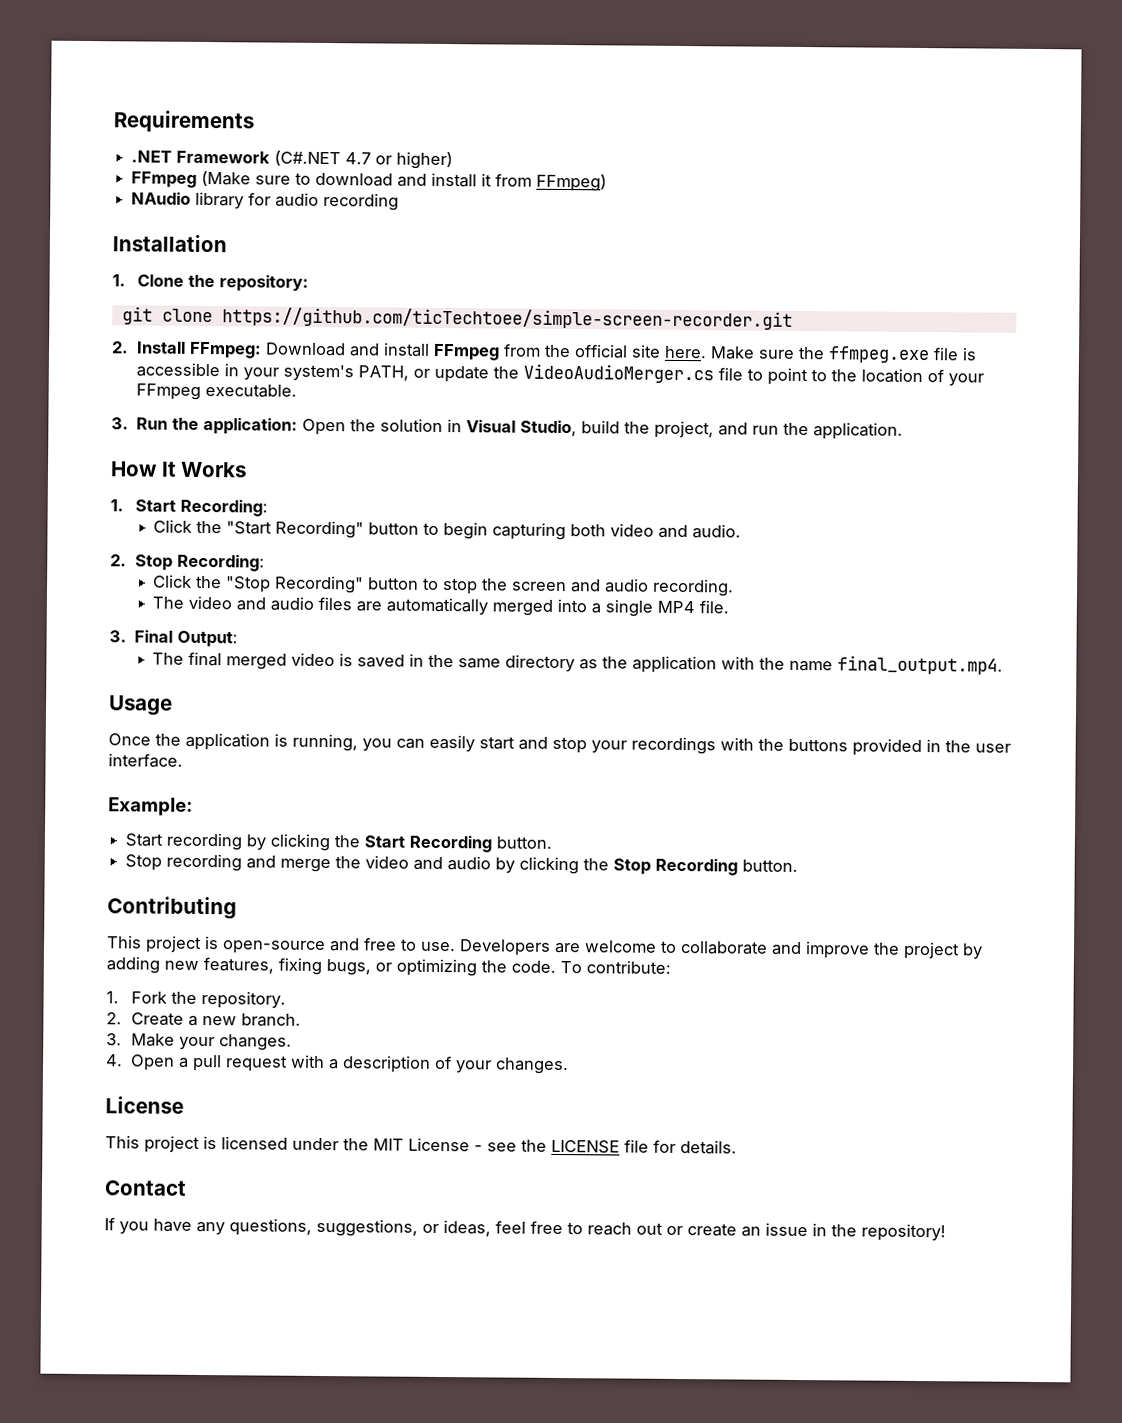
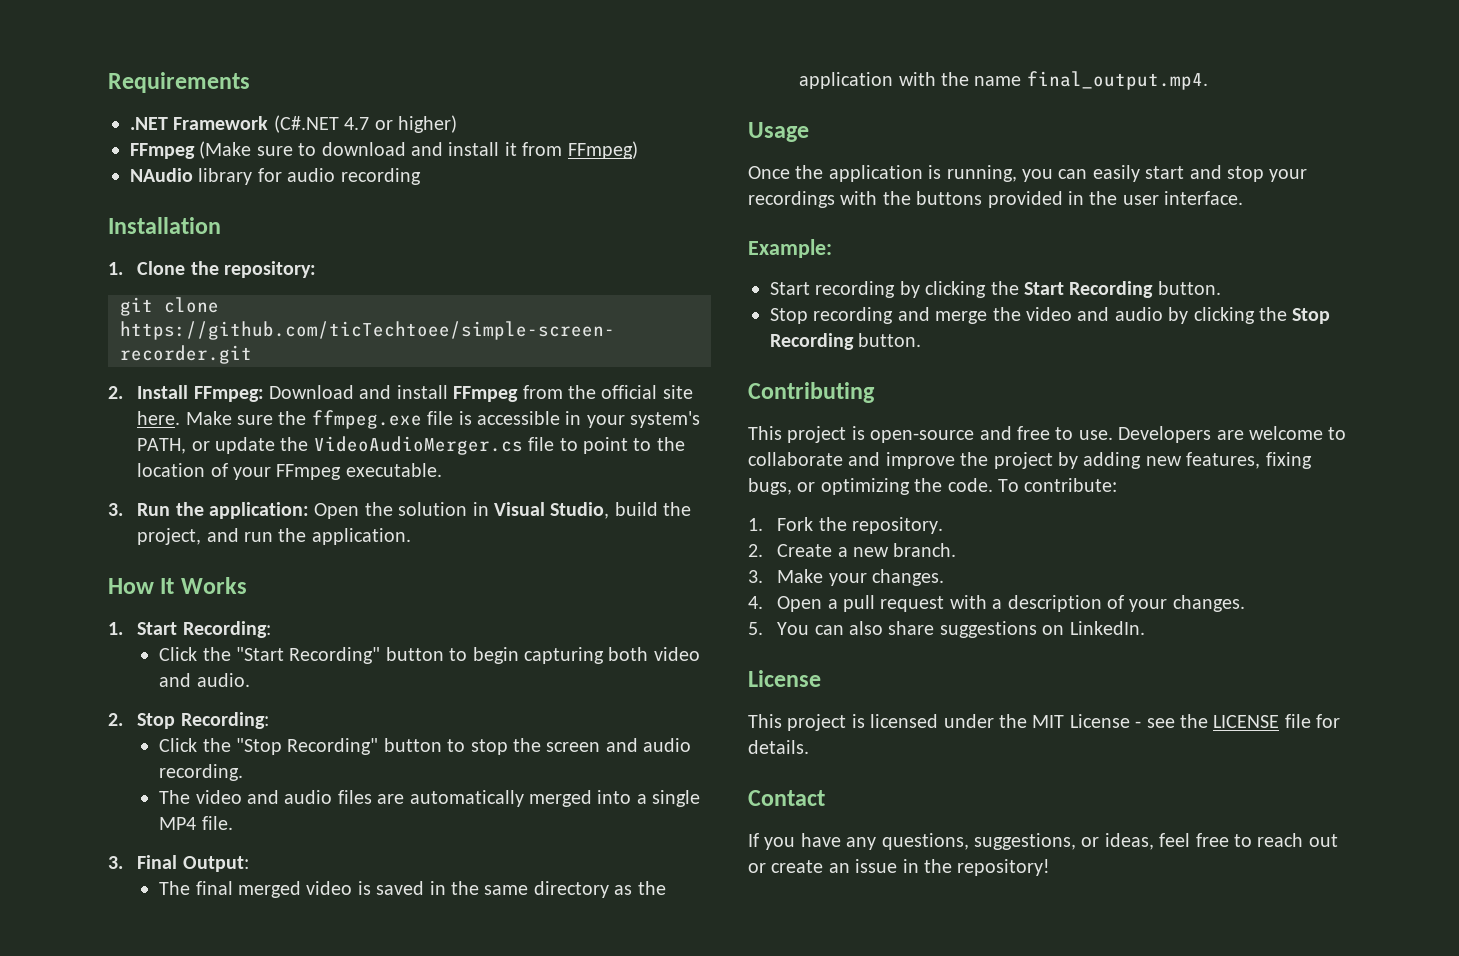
+ 5. You can also share suggestions on LinkedIn.

